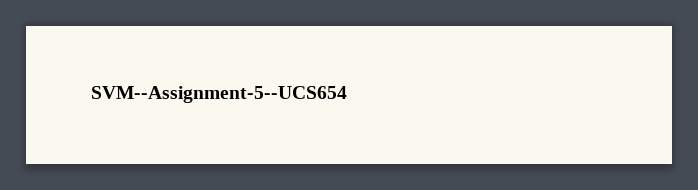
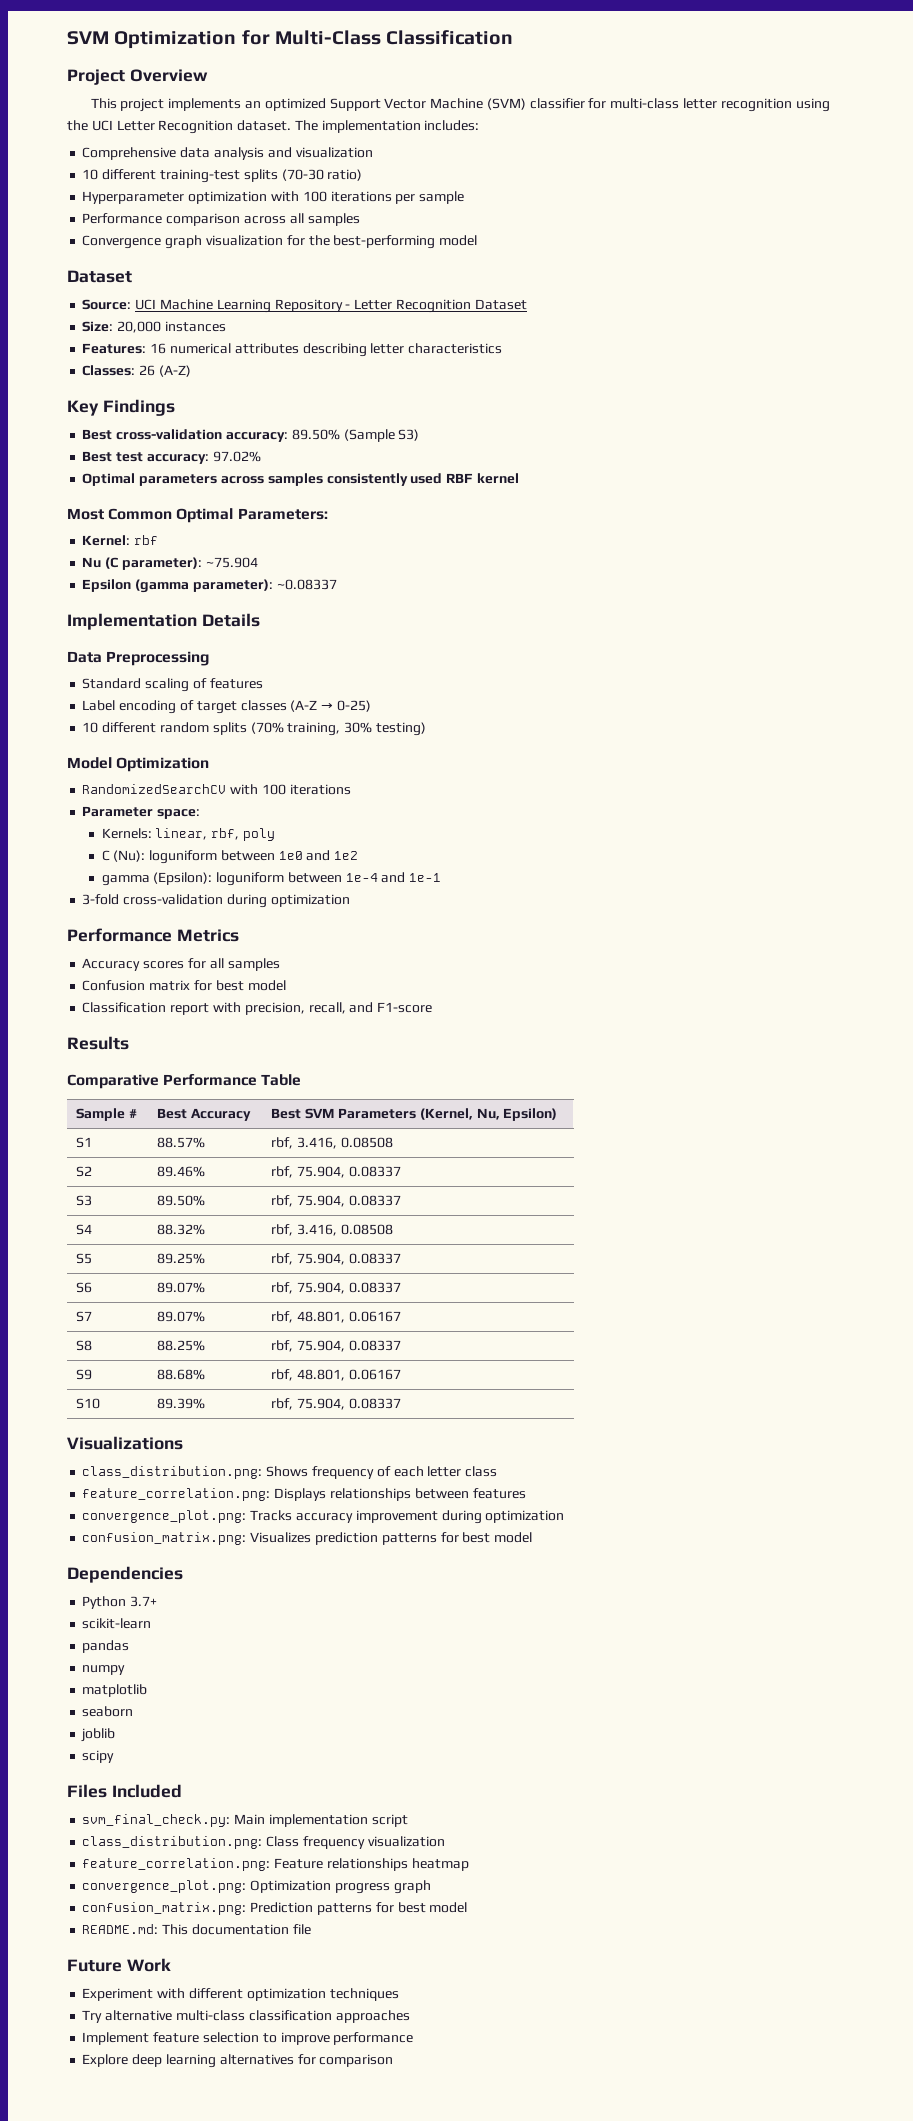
- SVM--Assignment-5--UCS654
+ SVM Optimization for Multi-Class Classification
+ Project Overview
+ This project implements an optimized Support Vector Machine (SVM) classifier for multi-class letter recognition using the UCI Letter Recognition dataset. The implementation includes:
+ Comprehensive data analysis and visualization
+ 10 different training-test splits (70-30 ratio)
+ Hyperparameter optimization with 100 iterations per sample
+ Performance comparison across all samples
+ Convergence graph visualization for the best-performing model
+ Dataset
+ Source: UCI Machine Learning Repository - Letter Recognition Dataset
+ Size: 20,000 instances
+ Features: 16 numerical attributes describing letter characteristics
+ Classes: 26 (A-Z)
+ Key Findings
+ Best cross-validation accuracy: 89.50% (Sample S3)
+ Best test accuracy: 97.02%
+ Optimal parameters across samples consistently used RBF kernel
+ Most Common Optimal Parameters:
+ Kernel: rbf
+ Nu (C parameter): ~75.904
+ Epsilon (gamma parameter): ~0.08337
+ Implementation Details
+ Data Preprocessing
+ Standard scaling of features
+ Label encoding of target classes (A-Z → 0-25)
+ 10 different random splits (70% training, 30% testing)
+ Model Optimization
+ RandomizedSearchCV with 100 iterations
+ Parameter space:
+ Kernels: linear, rbf, poly
+ C (Nu): loguniform between 1e0 and 1e2
+ gamma (Epsilon): loguniform between 1e-4 and 1e-1
+ 3-fold cross-validation during optimization
+ Performance Metrics
+ Accuracy scores for all samples
+ Confusion matrix for best model
+ Classification report with precision, recall, and F1-score
+ Results
+ Comparative Performance Table
+ Sample # | Best Accuracy | Best SVM Parameters (Kernel, Nu, Epsilon)
+ S1 | 88.57% | rbf, 3.416, 0.08508
+ S2 | 89.46% | rbf, 75.904, 0.08337
+ S3 | 89.50% | rbf, 75.904, 0.08337
+ S4 | 88.32% | rbf, 3.416, 0.08508
+ S5 | 89.25% | rbf, 75.904, 0.08337
+ S6 | 89.07% | rbf, 75.904, 0.08337
+ S7 | 89.07% | rbf, 48.801, 0.06167
+ S8 | 88.25% | rbf, 75.904, 0.08337
+ S9 | 88.68% | rbf, 48.801, 0.06167
+ S10 | 89.39% | rbf, 75.904, 0.08337
+ Visualizations
+ class_distribution.png: Shows frequency of each letter class
+ feature_correlation.png: Displays relationships between features
+ convergence_plot.png: Tracks accuracy improvement during optimization
+ confusion_matrix.png: Visualizes prediction patterns for best model
+ Dependencies
+ Python 3.7+
+ scikit-learn
+ pandas
+ numpy
+ matplotlib
+ seaborn
+ joblib
+ scipy
+ Files Included
+ svm_final_check.py: Main implementation script
+ class_distribution.png: Class frequency visualization
+ feature_correlation.png: Feature relationships heatmap
+ convergence_plot.png: Optimization progress graph
+ confusion_matrix.png: Prediction patterns for best model
+ README.md: This documentation file
+ Future Work
+ Experiment with different optimization techniques
+ Try alternative multi-class classification approaches
+ Implement feature selection to improve performance
+ Explore deep learning alternatives for comparison

